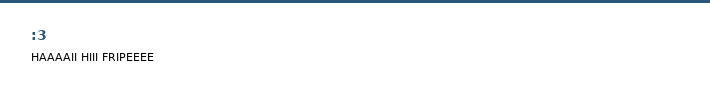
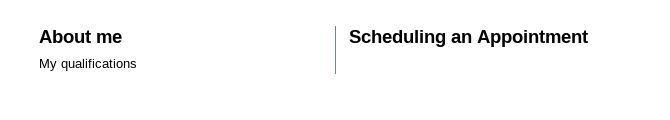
- :3
- HAAAAII HIII FRIPEEEE
+ About me
+ My qualifications
+ Scheduling an Appointment

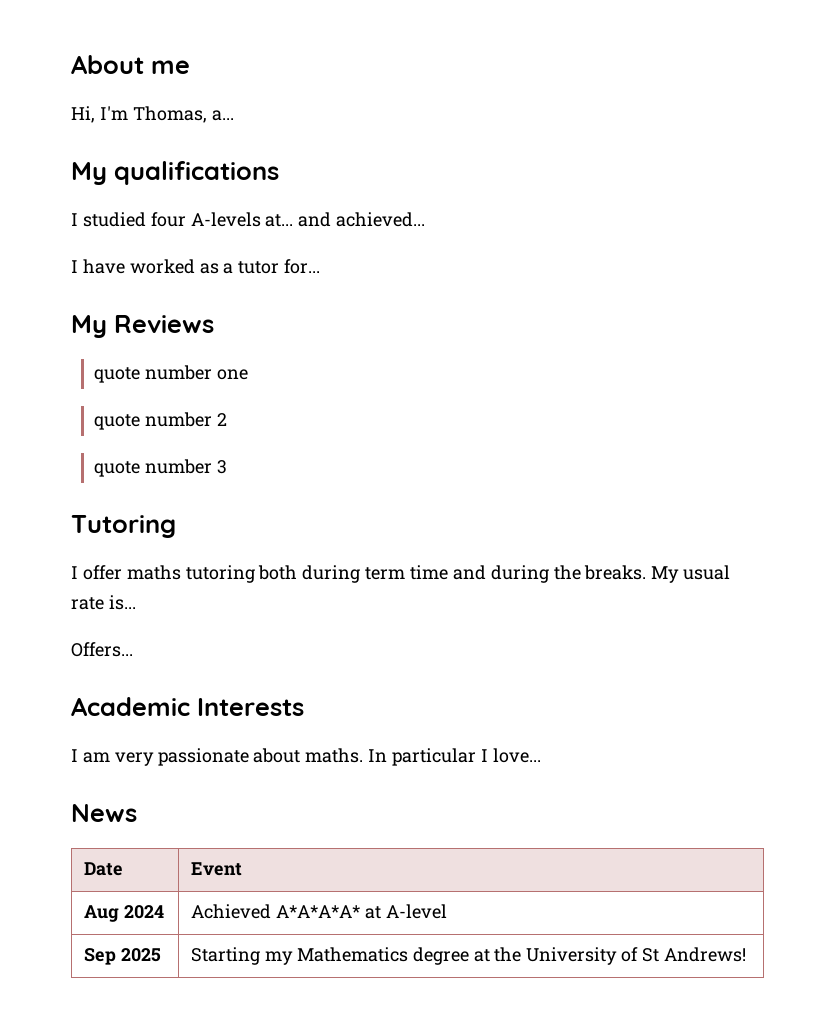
+ Hi, I'm Thomas, a...
  My qualifications
- Scheduling an Appointment
+ I studied four A-levels at... and achieved...
+ I have worked as a tutor for...
+ My Reviews
+ quote number one
+ quote number 2
+ quote number 3
+ Tutoring
+ I offer maths tutoring both during term time and during the breaks. My usual rate is...
+ Offers...
+ Academic Interests
+ I am very passionate about maths. In particular I love...
+ News
+ Date | Event
+ Aug 2024 | Achieved A*A*A*A* at A-level
+ Sep 2025 | Starting my Mathematics degree at the University of St Andrews!

